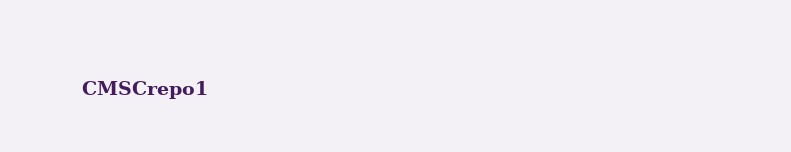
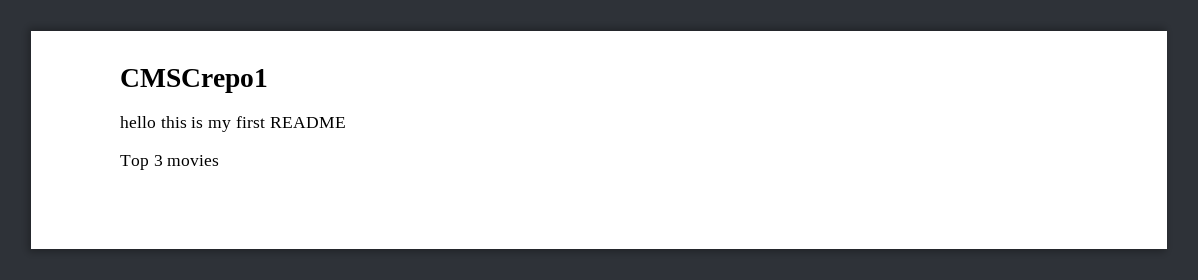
+ hello this is my first README
+ Top 3 movies

